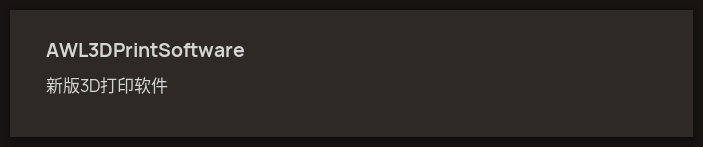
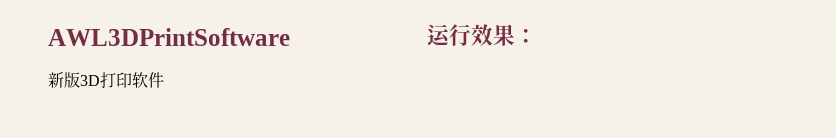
+ 运行效果：

